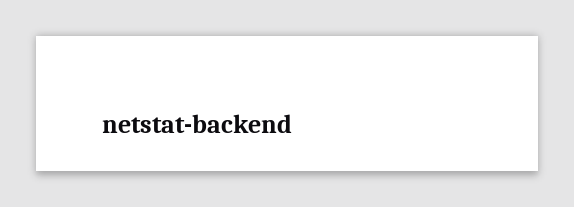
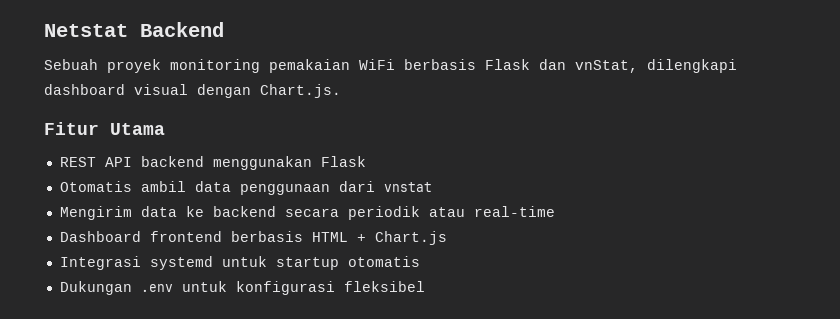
- netstat-backend
+ Netstat Backend
+ Sebuah proyek monitoring pemakaian WiFi berbasis Flask dan vnStat, dilengkapi dashboard visual dengan Chart.js.
+ Fitur Utama
+ REST API backend menggunakan Flask
+ Otomatis ambil data penggunaan dari vnstat
+ Mengirim data ke backend secara periodik atau real-time
+ Dashboard frontend berbasis HTML + Chart.js
+ Integrasi systemd untuk startup otomatis
+ Dukungan .env untuk konfigurasi fleksibel

